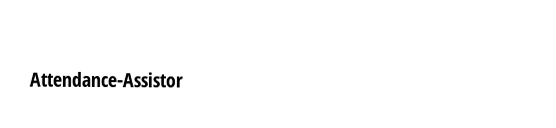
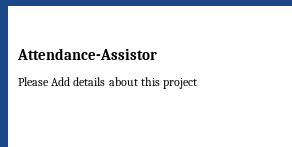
+ Please Add details about this project

